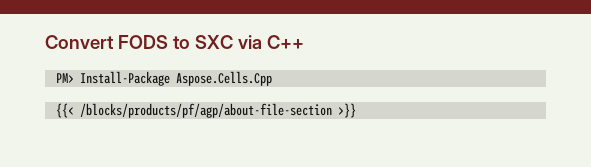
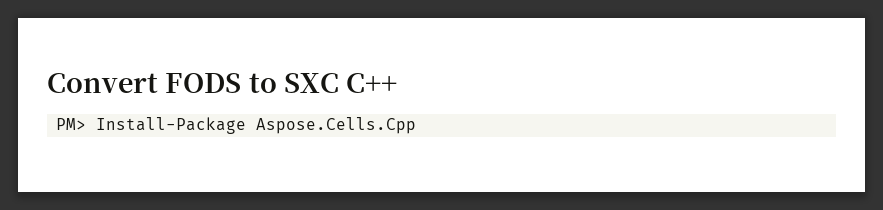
- Convert FODS to SXC via C++
+ Convert FODS to SXC C++
- {{< /blocks/products/pf/agp/about-file-section >}}

